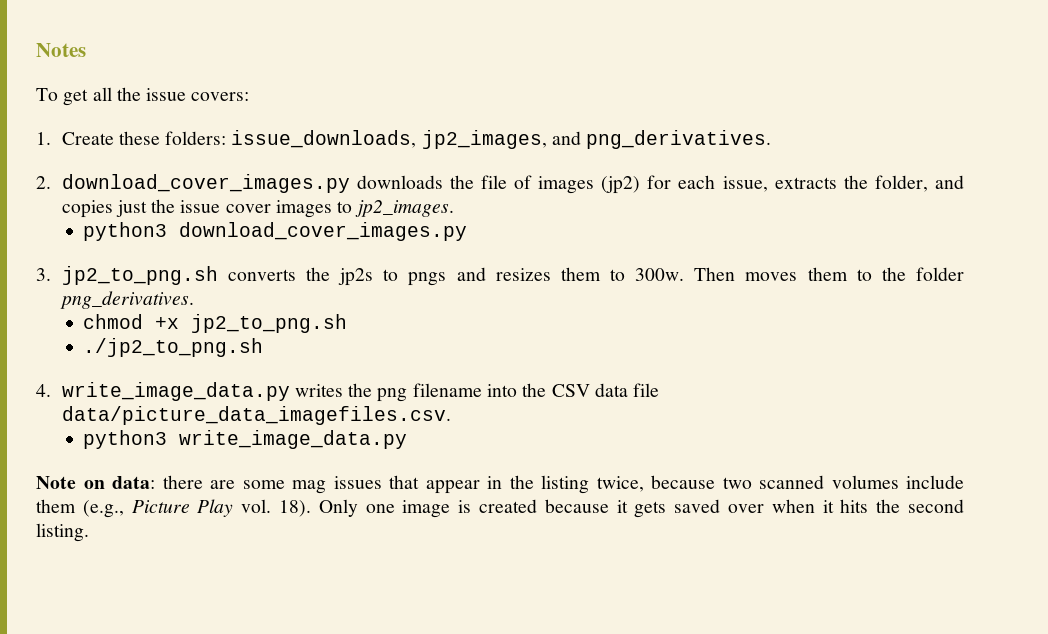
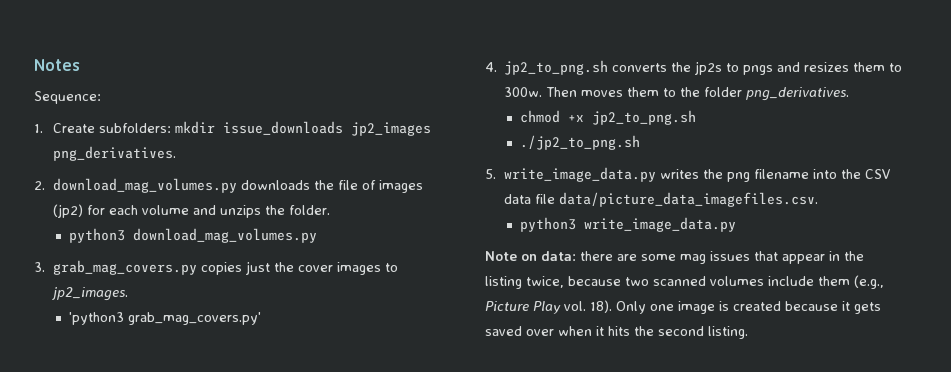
- To get all the issue covers:
- 1. Create these folders: issue_downloads, jp2_images, and png_derivatives.
+ Sequence:
+ 1. Create subfolders: mkdir issue_downloads jp2_images png_derivatives.
- 2. download_cover_images.py downloads the file of images (jp2) for each issue, extracts the folder, and copies just the issue cover images to jp2_images.
+ 2. download_mag_volumes.py downloads the file of images (jp2) for each volume and unzips the folder.
+ python3 download_mag_volumes.py
+ 3. grab_mag_covers.py copies just the cover images to jp2_images.
- python3 download_cover_images.py
- 3. jp2_to_png.sh converts the jp2s to pngs and resizes them to 300w.
+ 'python3 grab_mag_covers.py'
+ 4. jp2_to_png.sh converts the jp2s to pngs and resizes them to 300w.
- 4. write_image_data.py writes the png filename into the CSV data file data/picture_data_imagefiles.csv.
+ 5. write_image_data.py writes the png filename into the CSV data file data/picture_data_imagefiles.csv.

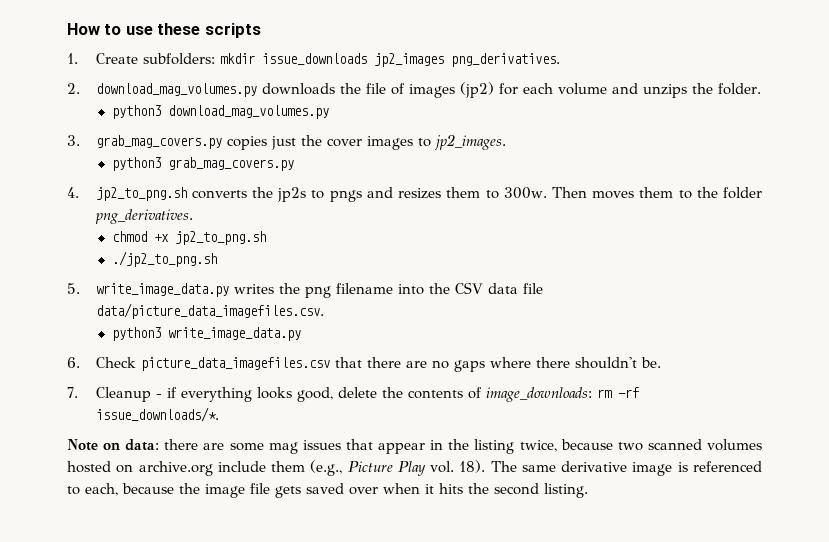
- Notes
- Sequence:
+ How to use these scripts
- 'python3 grab_mag_covers.py'
+ python3 grab_mag_covers.py
+ 6. Check picture_data_imagefiles.csv that there are no gaps where there shouldn't be.
+ 7. Cleanup - if everything looks good, delete the contents of image_downloads: rm -rf issue_downloads/*.
- Note on data: there are some mag issues that appear in the listing twice, because two scanned volumes include them (e.g., Picture Play vol. 18).
+ Note on data: there are some mag issues that appear in the listing twice, because two scanned volumes hosted on archive.org include them (e.g., Picture Play vol. 18).
- Only one image is created because it gets saved over when it hits the second listing.
+ The same derivative image is referenced to each, because the image file gets saved over when it hits the second listing.

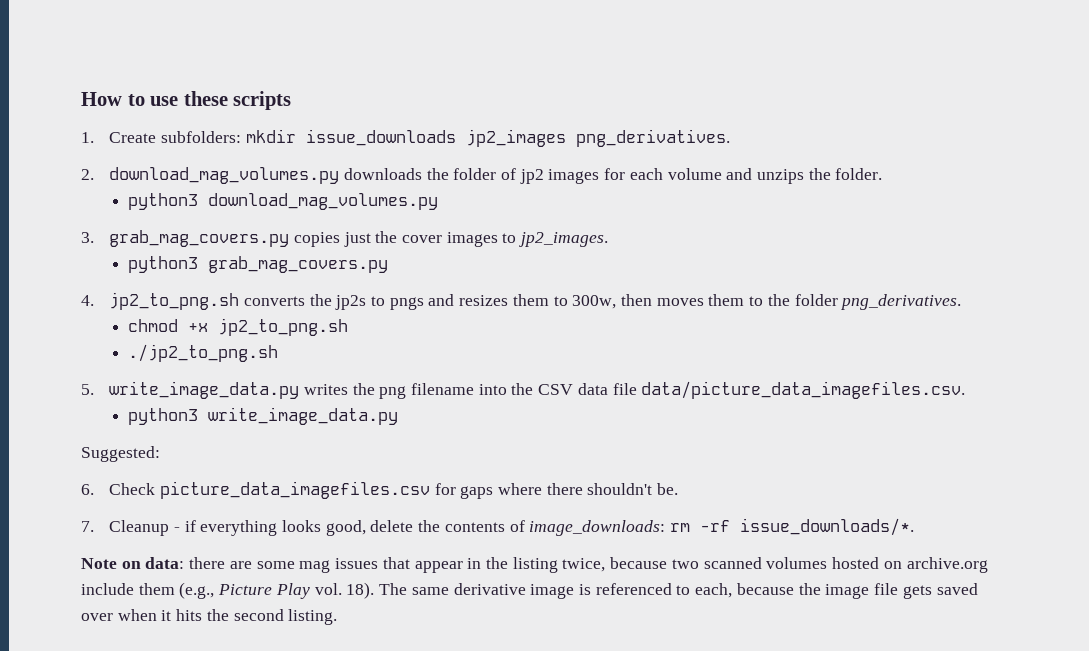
- 2. download_mag_volumes.py downloads the file of images (jp2) for each volume and unzips the folder.
+ 2. download_mag_volumes.py downloads the folder of jp2 images for each volume and unzips the folder.
- 4. jp2_to_png.sh converts the jp2s to pngs and resizes them to 300w. Then moves them to the folder png_derivatives.
+ 4. jp2_to_png.sh converts the jp2s to pngs and resizes them to 300w, then moves them to the folder png_derivatives.
+ Suggested:
- 6. Check picture_data_imagefiles.csv that there are no gaps where there shouldn't be.
+ 6. Check picture_data_imagefiles.csv for gaps where there shouldn't be.

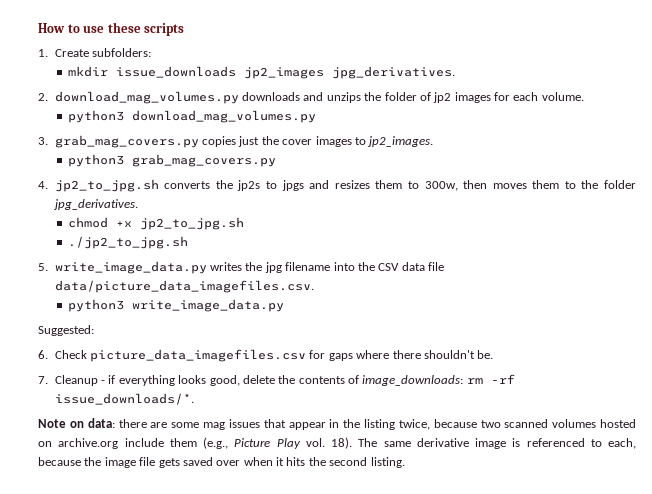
- 1. Create subfolders: mkdir issue_downloads jp2_images png_derivatives.
+ 1. Create subfolders:
+ mkdir issue_downloads jp2_images jpg_derivatives.
- 2. download_mag_volumes.py downloads the folder of jp2 images for each volume and unzips the folder.
+ 2. download_mag_volumes.py downloads and unzips the folder of jp2 images for each volume.
- 4. jp2_to_png.sh converts the jp2s to pngs and resizes them to 300w, then moves them to the folder png_derivatives.
+ 4. jp2_to_jpg.sh converts the jp2s to jpgs and resizes them to 300w, then moves them to the folder jpg_derivatives.
- chmod +x jp2_to_png.sh
- ./jp2_to_png.sh
+ chmod +x jp2_to_jpg.sh
+ ./jp2_to_jpg.sh
- 5. write_image_data.py writes the png filename into the CSV data file data/picture_data_imagefiles.csv.
+ 5. write_image_data.py writes the jpg filename into the CSV data file data/picture_data_imagefiles.csv.

